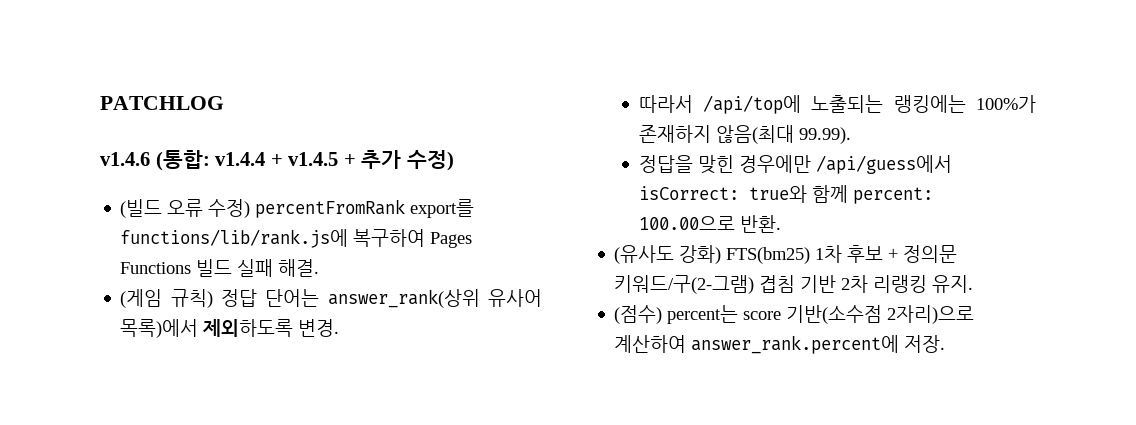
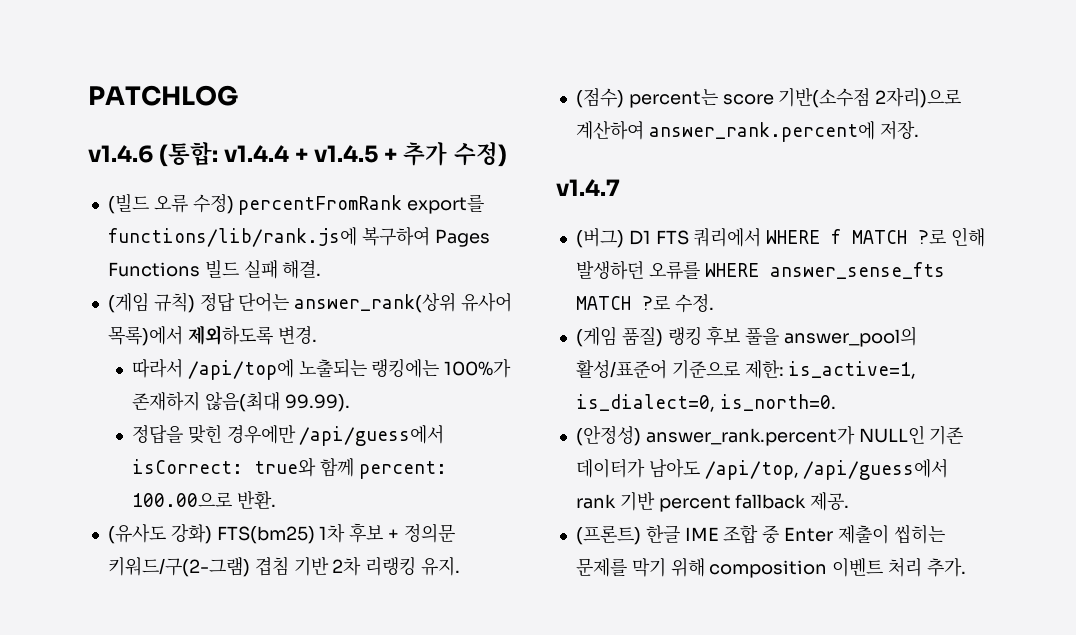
+ v1.4.7
+ (버그) D1 FTS 쿼리에서 WHERE f MATCH ?로 인해 발생하던 오류를 WHERE answer_sense_fts MATCH ?로 수정.
+ (게임 품질) 랭킹 후보 풀을 answer_pool의 활성/표준어 기준으로 제한: is_active=1, is_dialect=0, is_north=0.
+ (안정성) answer_rank.percent가 NULL인 기존 데이터가 남아도 /api/top, /api/guess에서 rank 기반 percent fallback 제공.
+ (프론트) 한글 IME 조합 중 Enter 제출이 씹히는 문제를 막기 위해 composition 이벤트 처리 추가.

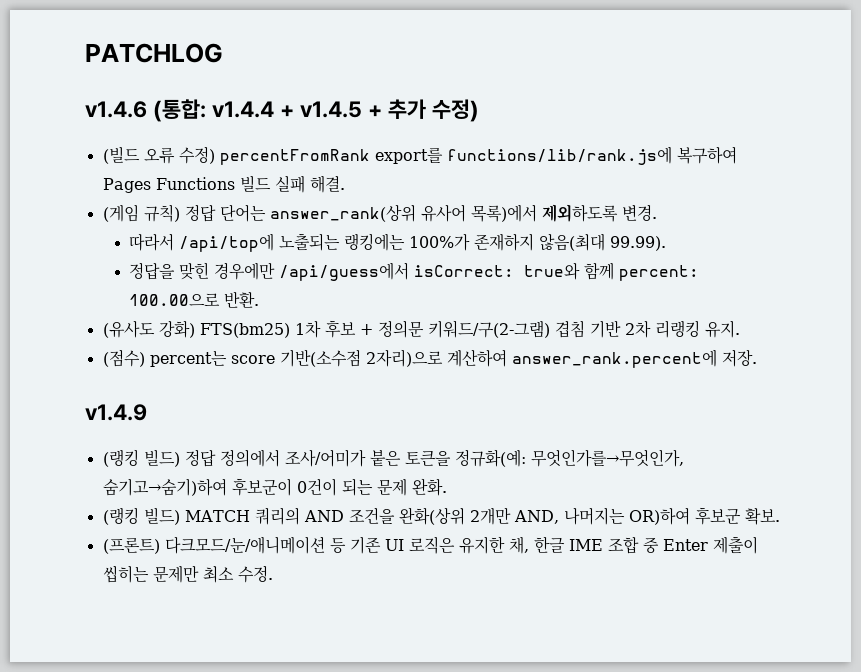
- v1.4.7
- (버그) D1 FTS 쿼리에서 WHERE f MATCH ?로 인해 발생하던 오류를 WHERE answer_sense_fts MATCH ?로 수정.
- (게임 품질) 랭킹 후보 풀을 answer_pool의 활성/표준어 기준으로 제한: is_active=1, is_dialect=0, is_north=0.
- (안정성) answer_rank.percent가 NULL인 기존 데이터가 남아도 /api/top, /api/guess에서 rank 기반 percent fallback 제공.
- (프론트) 한글 IME 조합 중 Enter 제출이 씹히는 문제를 막기 위해 composition 이벤트 처리 추가.
+ v1.4.9
+ (랭킹 빌드) 정답 정의에서 조사/어미가 붙은 토큰을 정규화(예: 무엇인가를→무엇인가, 숨기고→숨기)하여 후보군이 0건이 되는 문제 완화.
+ (랭킹 빌드) MATCH 쿼리의 AND 조건을 완화(상위 2개만 AND, 나머지는 OR)하여 후보군 확보.
+ (프론트) 다크모드/눈/애니메이션 등 기존 UI 로직은 유지한 채, 한글 IME 조합 중 Enter 제출이 씹히는 문제만 최소 수정.

